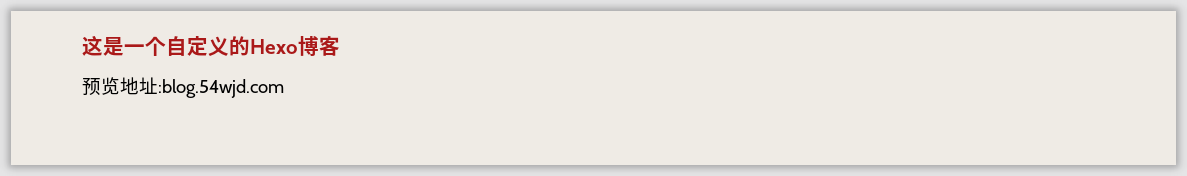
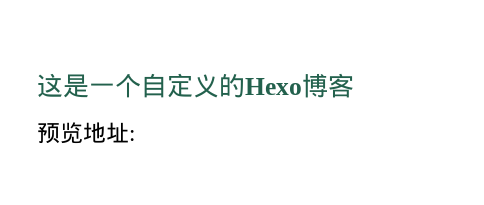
- 预览地址:blog.54wjd.com
+ 预览地址:

